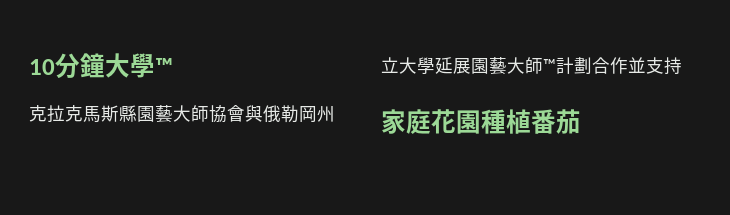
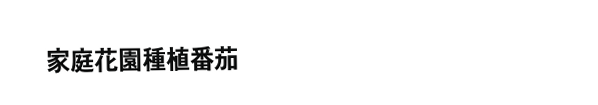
- 10分鐘大學™
- 克拉克馬斯縣園藝大師協會與俄勒岡州立大學延展園藝大師™計劃合作並支持

